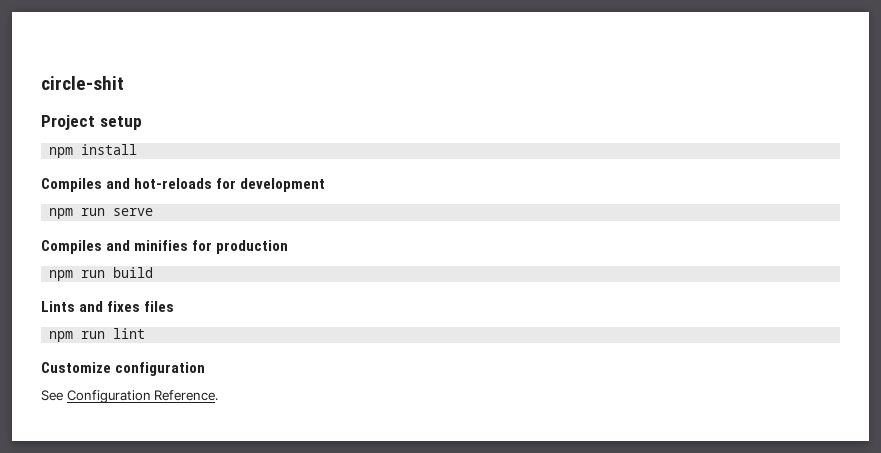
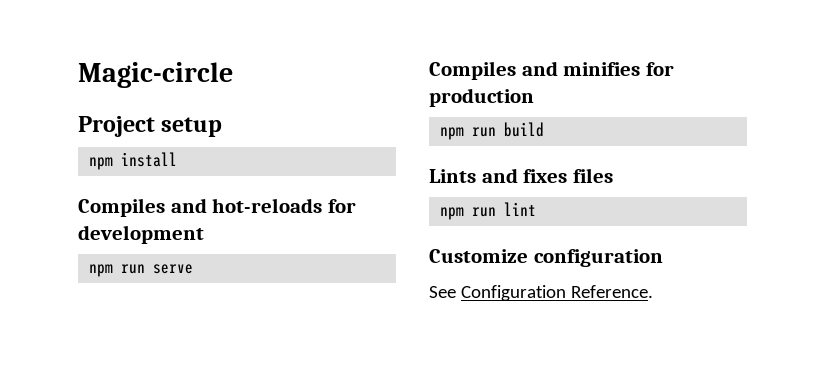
- circle-shit
+ Magic-circle

